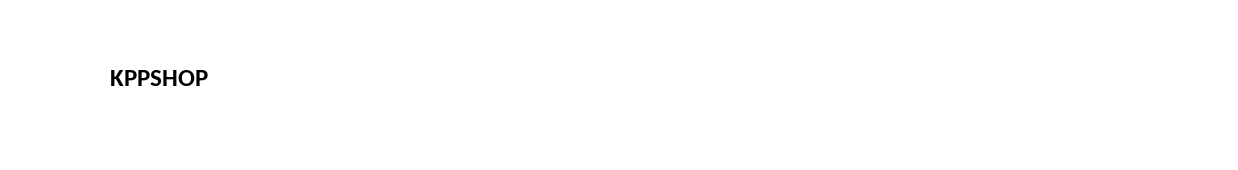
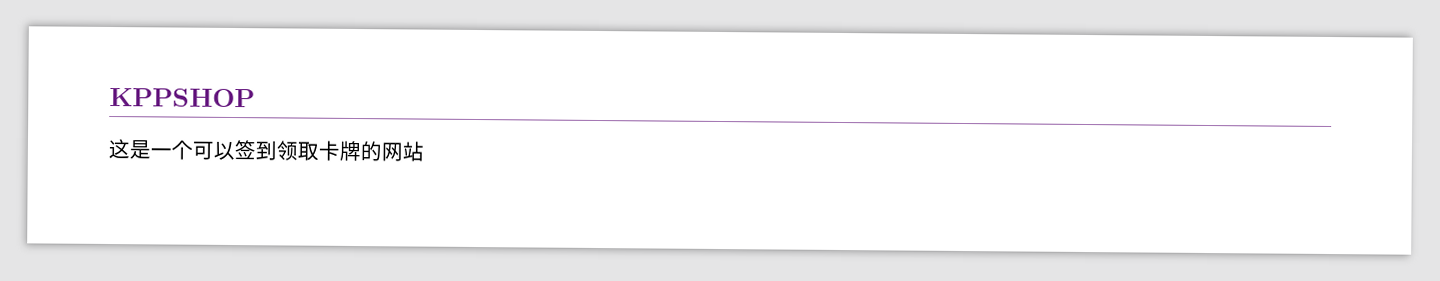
+ 这是一个可以签到领取卡牌的网站

